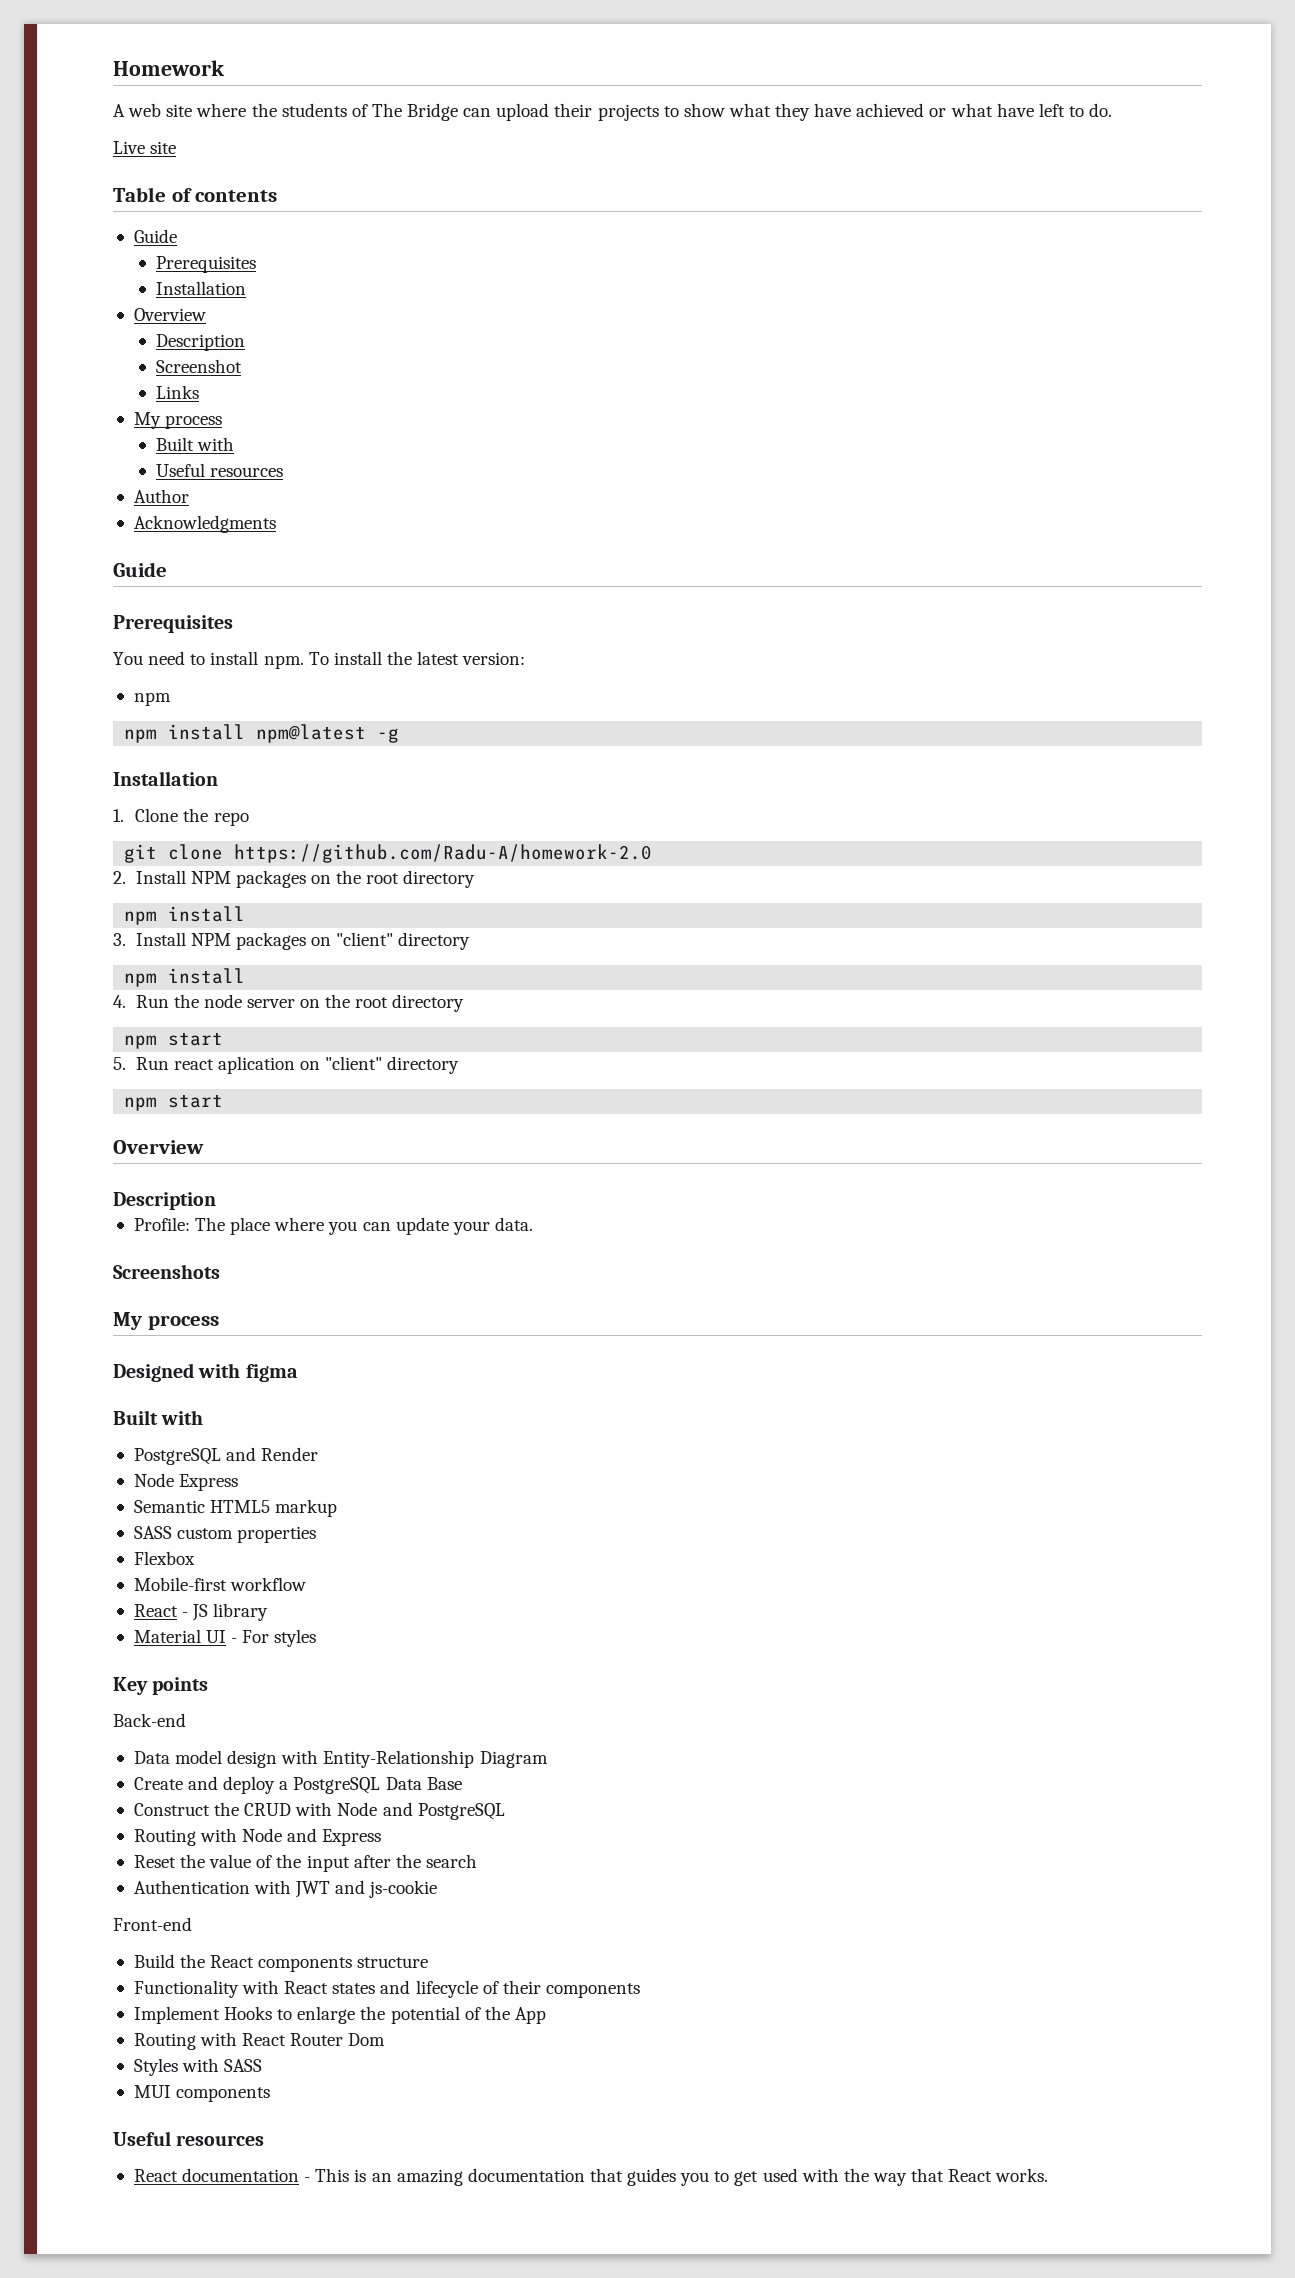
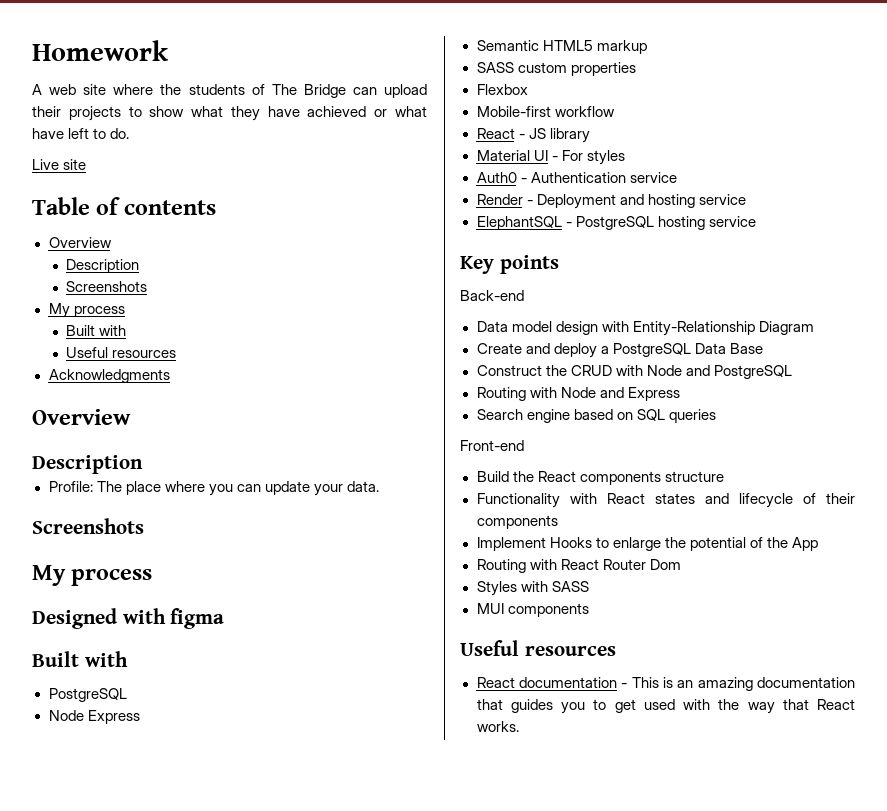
  Table of contents
- Guide
- Prerequisites
- Installation
  Overview
  Description
- Screenshot
- Links
+ Screenshots
- Author
  Acknowledgments
- Guide
- Prerequisites
- You need to install npm. To install the latest version:
- npm
- npm install npm@latest -g
- Installation
- 1. Clone the repo
- git clone https://github.com/Radu-A/homework-2.0
- 2. Install NPM packages on the root directory
- npm install
- 3. Install NPM packages on "client" directory
- npm install
- 4. Run the node server on the root directory
- npm start
- 5. Run react aplication on "client" directory
- npm start
  Designed with figma
  Built with
- PostgreSQL and Render
+ PostgreSQL
+ Auth0 - Authentication service
+ Render - Deployment and hosting service
+ ElephantSQL - PostgreSQL hosting service
- Reset the value of the input after the search
- Authentication with JWT and js-cookie
+ Search engine based on SQL queries

